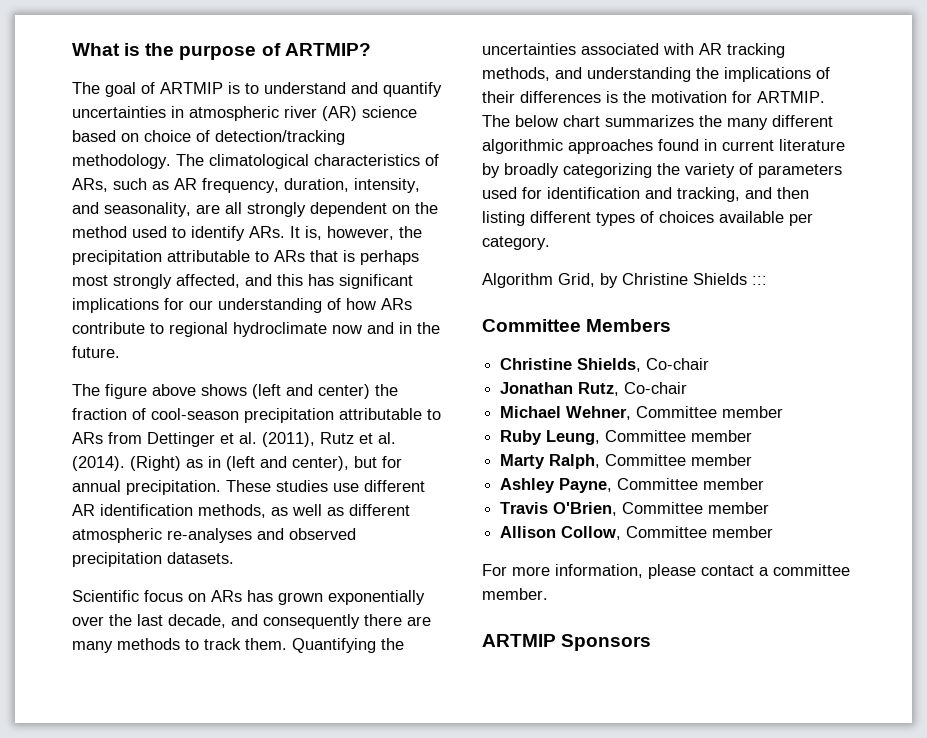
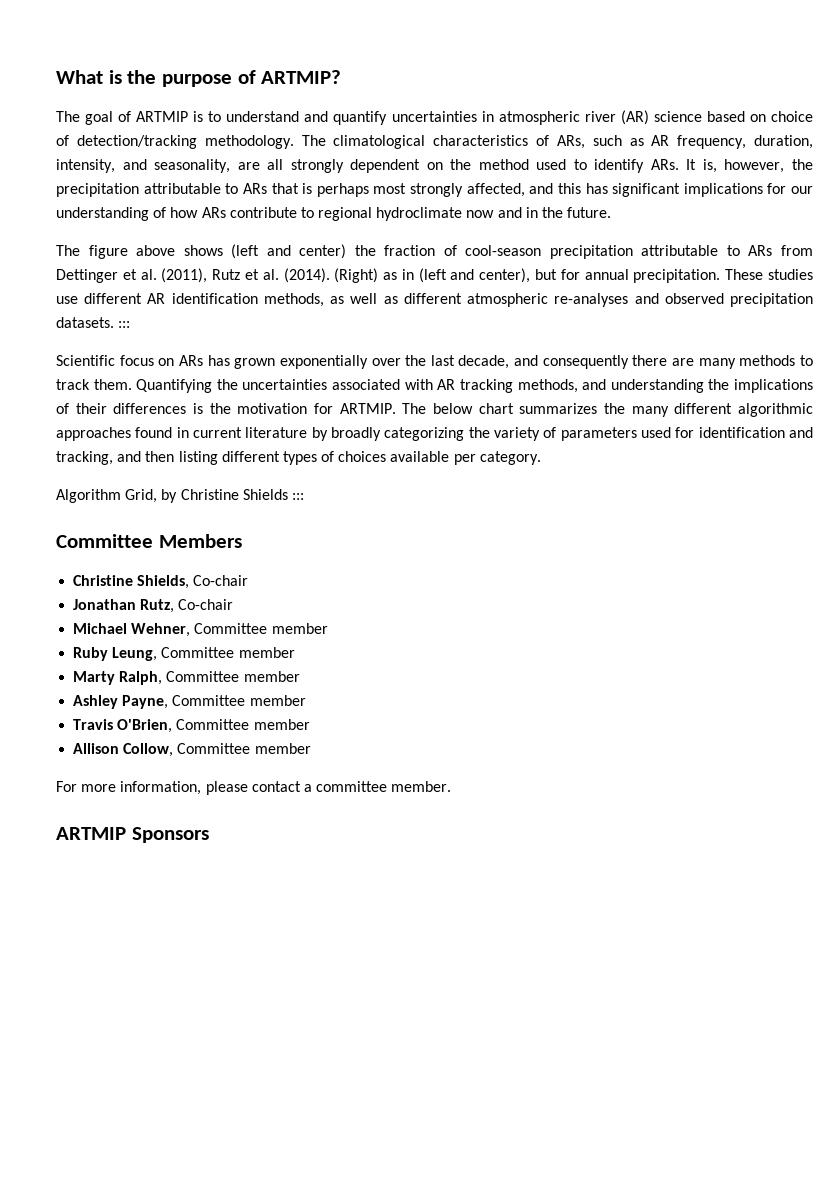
- These studies use different AR identification methods, as well as different atmospheric re-analyses and observed precipitation datasets.
+ These studies use different AR identification methods, as well as different atmospheric re-analyses and observed precipitation datasets. :::

